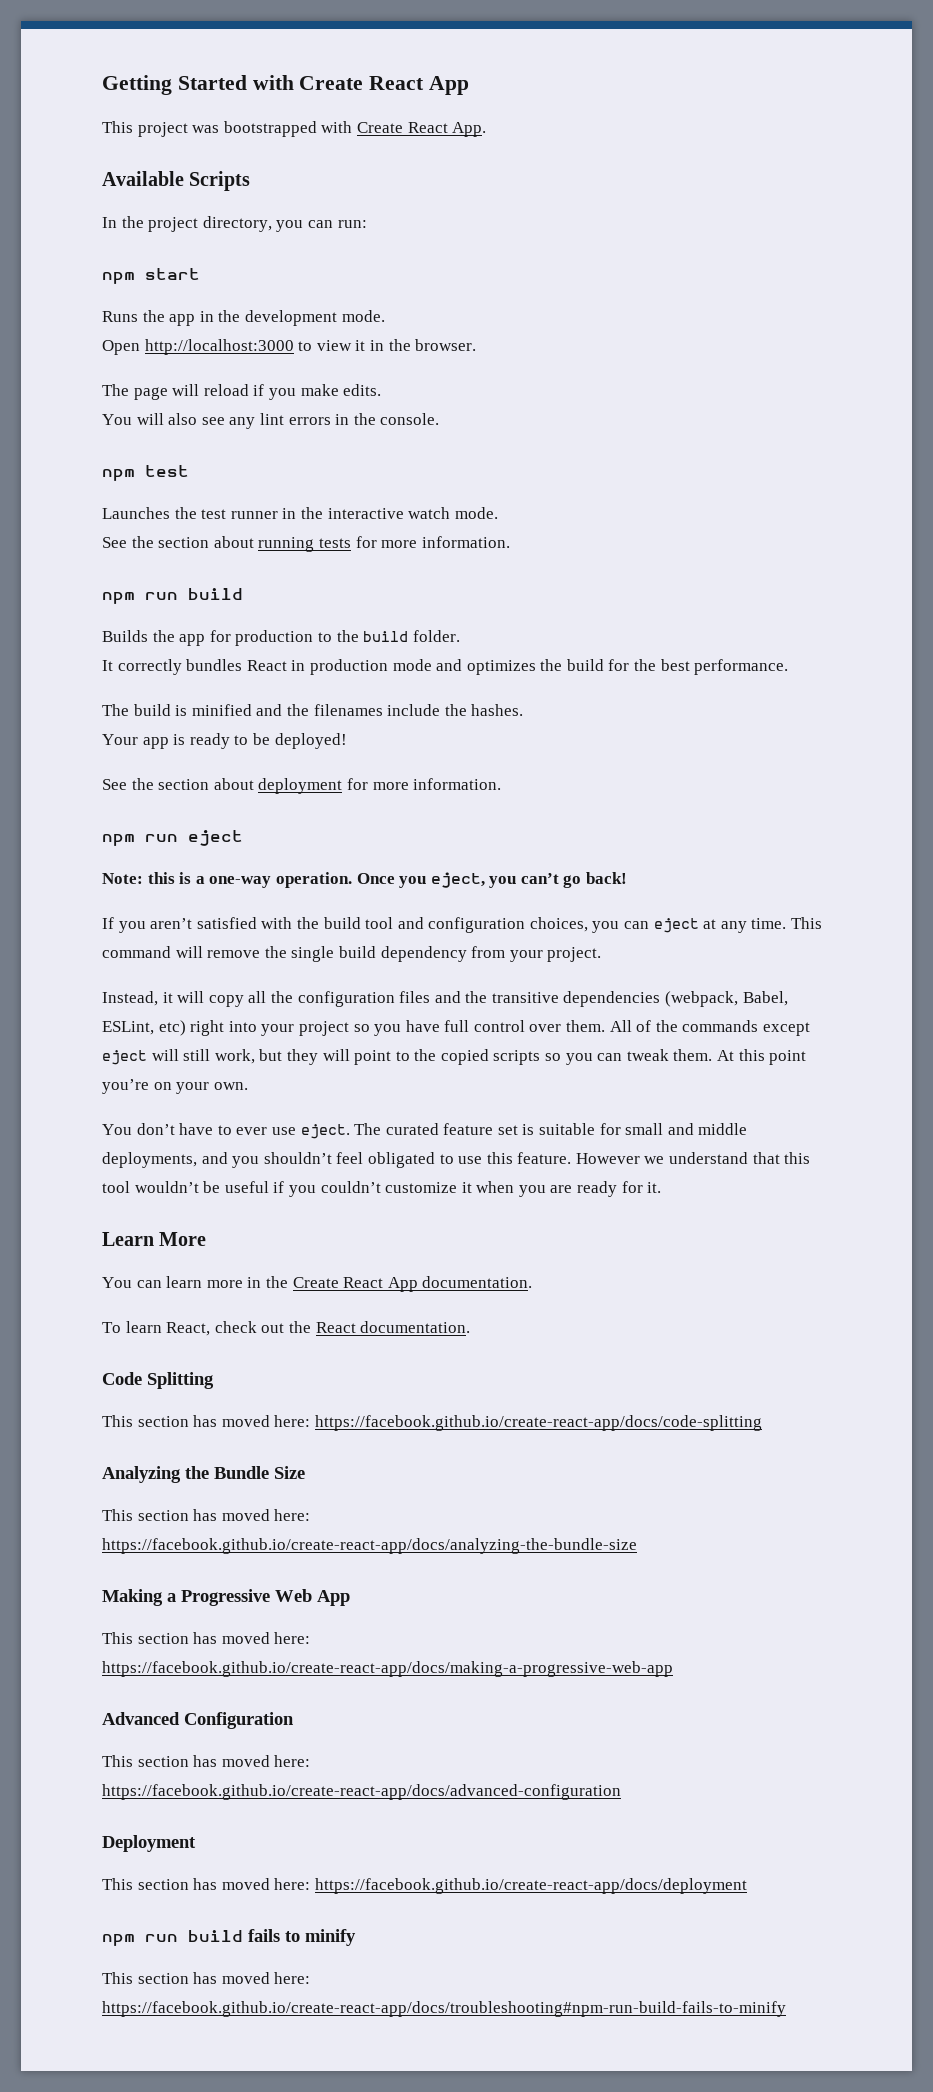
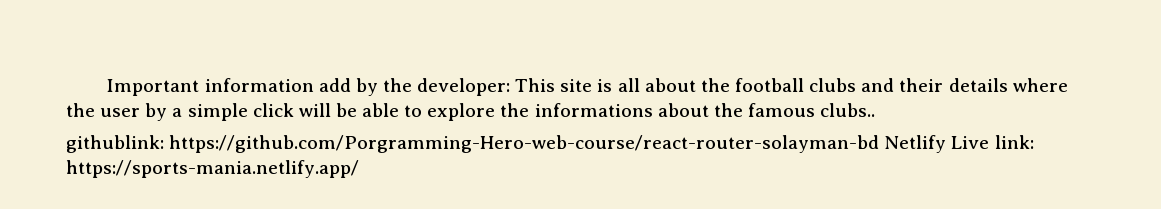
- Getting Started with Create React App
- This project was bootstrapped with Create React App.
- Available Scripts
- In the project directory, you can run:
- npm start
- Runs the app in the development mode.
- Open http://localhost:3000 to view it in the browser.
- The page will reload if you make edits.
- You will also see any lint errors in the console.
- npm test
- Launches the test runner in the interactive watch mode.
- See the section about running tests for more information.
- npm run build
- Builds the app for production to the build folder.
- It correctly bundles React in production mode and optimizes the build for the best performance.
- The build is minified and the filenames include the hashes.
- Your app is ready to be deployed!
- See the section about deployment for more information.
- npm run eject
- Note: this is a one-way operation. Once you eject, you can’t go back!
- If you aren’t satisfied with the build tool and configuration choices, you can eject at any time. This command will remove the single build dependency from your project.
- Instead, it will copy all the configuration files and the transitive dependencies (webpack, Babel, ESLint, etc) right into your project so you have full control over them. All of the commands except eject will still work, but they will point to the copied scripts so you can tweak them. At this point you’re on your own.
- You don’t have to ever use eject. The curated feature set is suitable for small and middle deployments, and you shouldn’t feel obligated to use this feature. However we understand that this tool wouldn’t be useful if you couldn’t customize it when you are ready for it.
- Learn More
- You can learn more in the Create React App documentation.
- To learn React, check out the React documentation.
- Code Splitting
- This section has moved here: https://facebook.github.io/create-react-app/docs/code-splitting
- Analyzing the Bundle Size
- This section has moved here: https://facebook.github.io/create-react-app/docs/analyzing-the-bundle-size
- Making a Progressive Web App
- This section has moved here: https://facebook.github.io/create-react-app/docs/making-a-progressive-web-app
- Advanced Configuration
- This section has moved here: https://facebook.github.io/create-react-app/docs/advanced-configuration
- Deployment
- This section has moved here: https://facebook.github.io/create-react-app/docs/deployment
- npm run build fails to minify
- This section has moved here: https://facebook.github.io/create-react-app/docs/troubleshooting#npm-run-build-fails-to-minify
+ Important information add by the developer: This site is all about the football clubs and their details where the user by a simple click will be able to explore the informations about the famous clubs..
+ githublink: https://github.com/Porgramming-Hero-web-course/react-router-solayman-bd Netlify Live link: https://sports-mania.netlify.app/

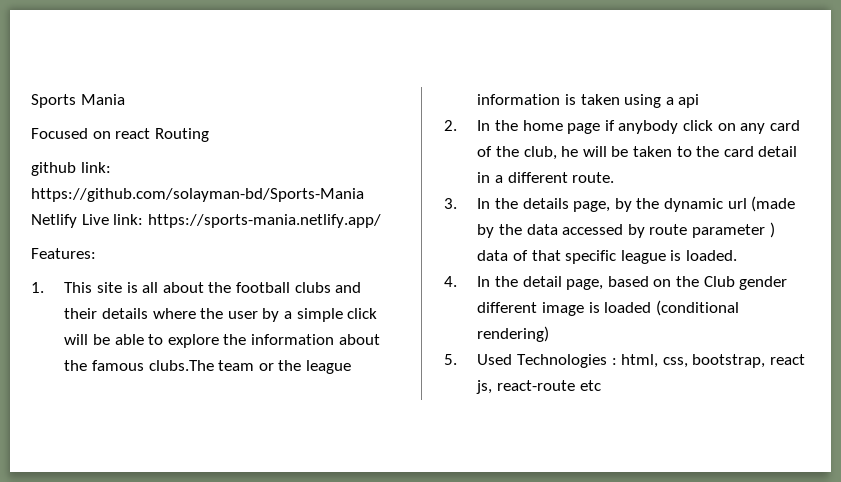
- Important information add by the developer: This site is all about the football clubs and their details where the user by a simple click will be able to explore the informations about the famous clubs..
- githublink: https://github.com/Porgramming-Hero-web-course/react-router-solayman-bd Netlify Live link: https://sports-mania.netlify.app/
+ Sports Mania
+ Focused on react Routing
+ github link: https://github.com/solayman-bd/Sports-Mania Netlify Live link: https://sports-mania.netlify.app/
+ Features:
+ 1. This site is all about the football clubs and their details where the user by a simple click will be able to explore the information about the famous clubs.The team or the league information is taken using a api
+ 2. In the home page if anybody click on any card of the club, he will be taken to the card detail in a different route.
+ 3. In the details page, by the dynamic url (made by the data accessed by route parameter ) data of that specific league is loaded.
+ 4. In the detail page, based on the Club gender different image is loaded (conditional rendering)
+ 5. Used Technologies : html, css, bootstrap, react js, react-route etc

